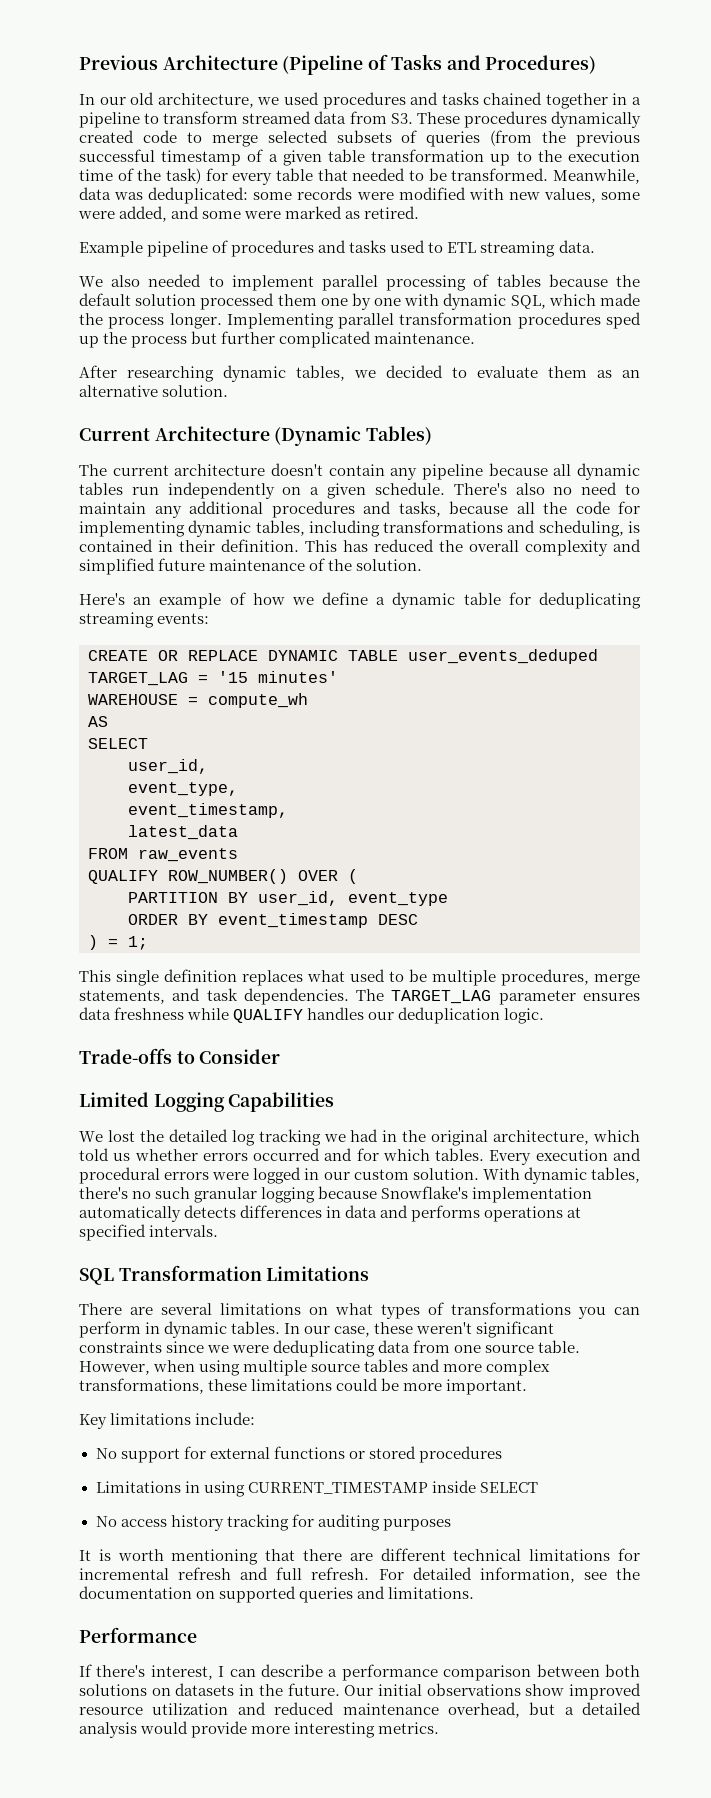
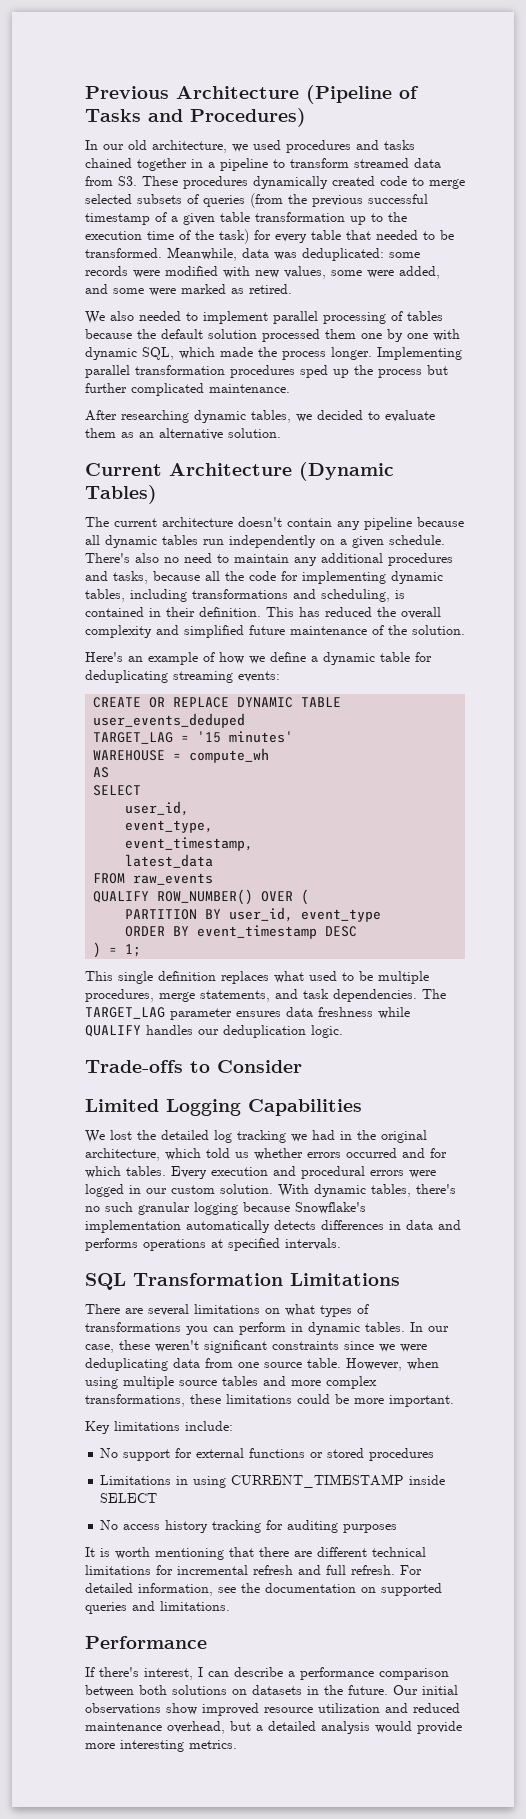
- Example pipeline of procedures and tasks used to ETL streaming data.

